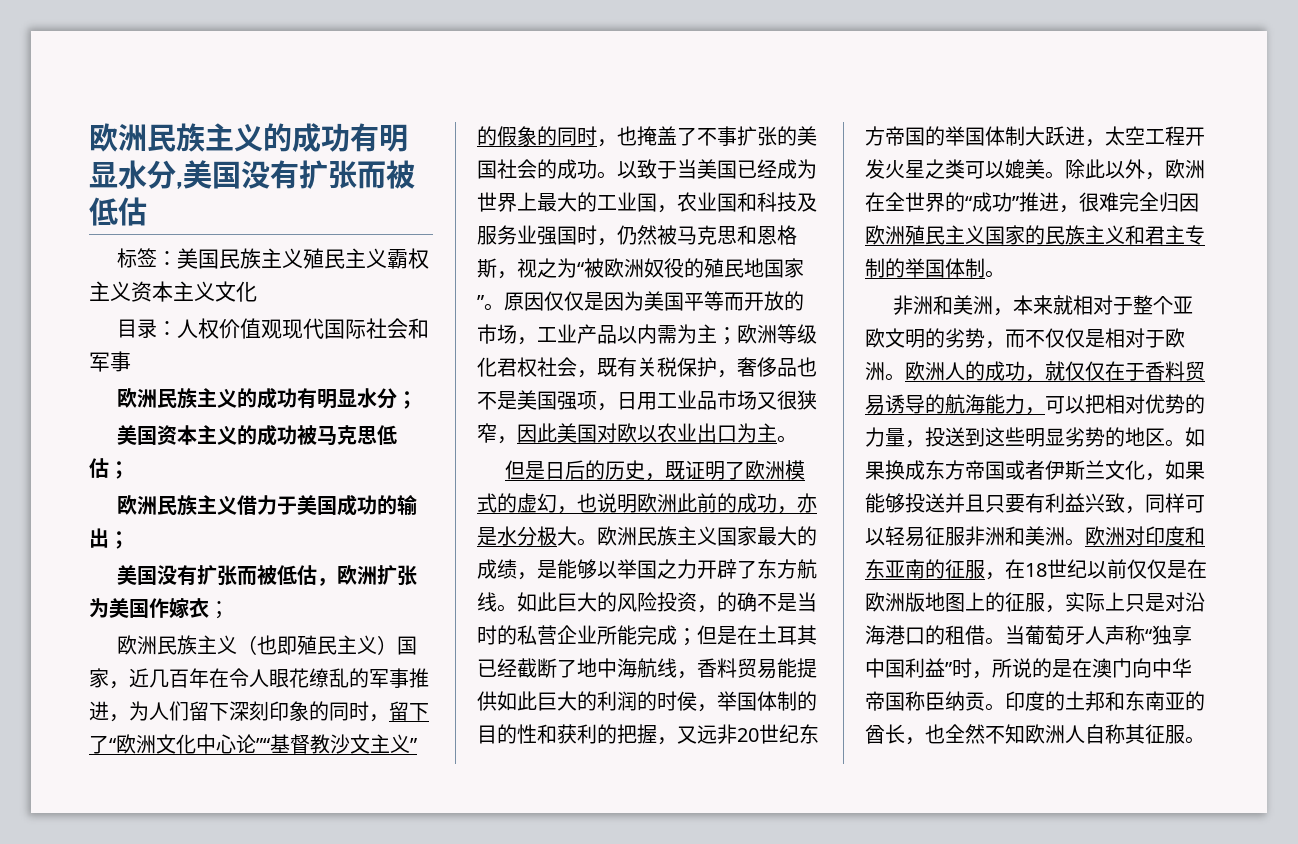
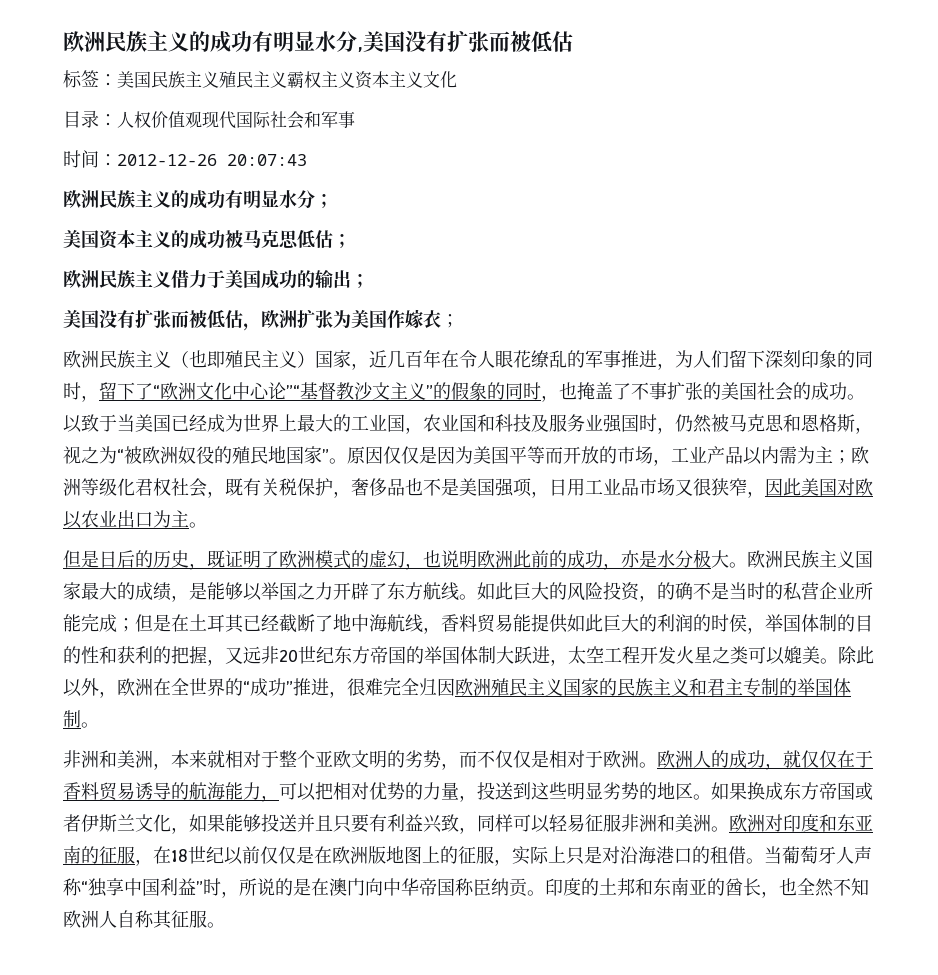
+ 时间：2012-12-26 20:07:43

